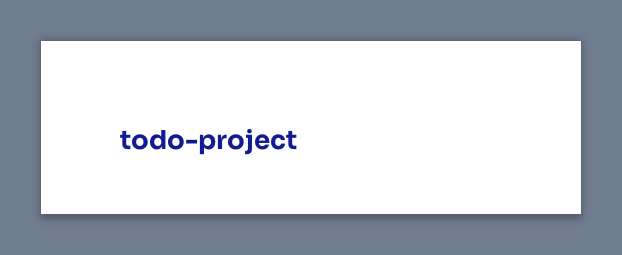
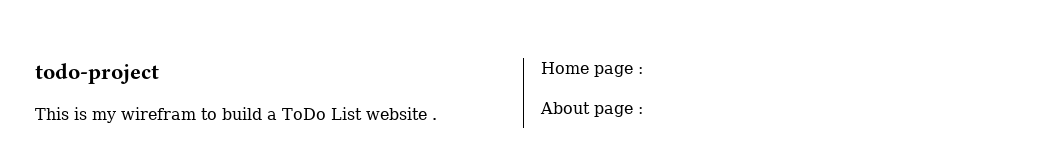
+ This is my wirefram to build a ToDo List website .
+ Home page :
+ About page :

